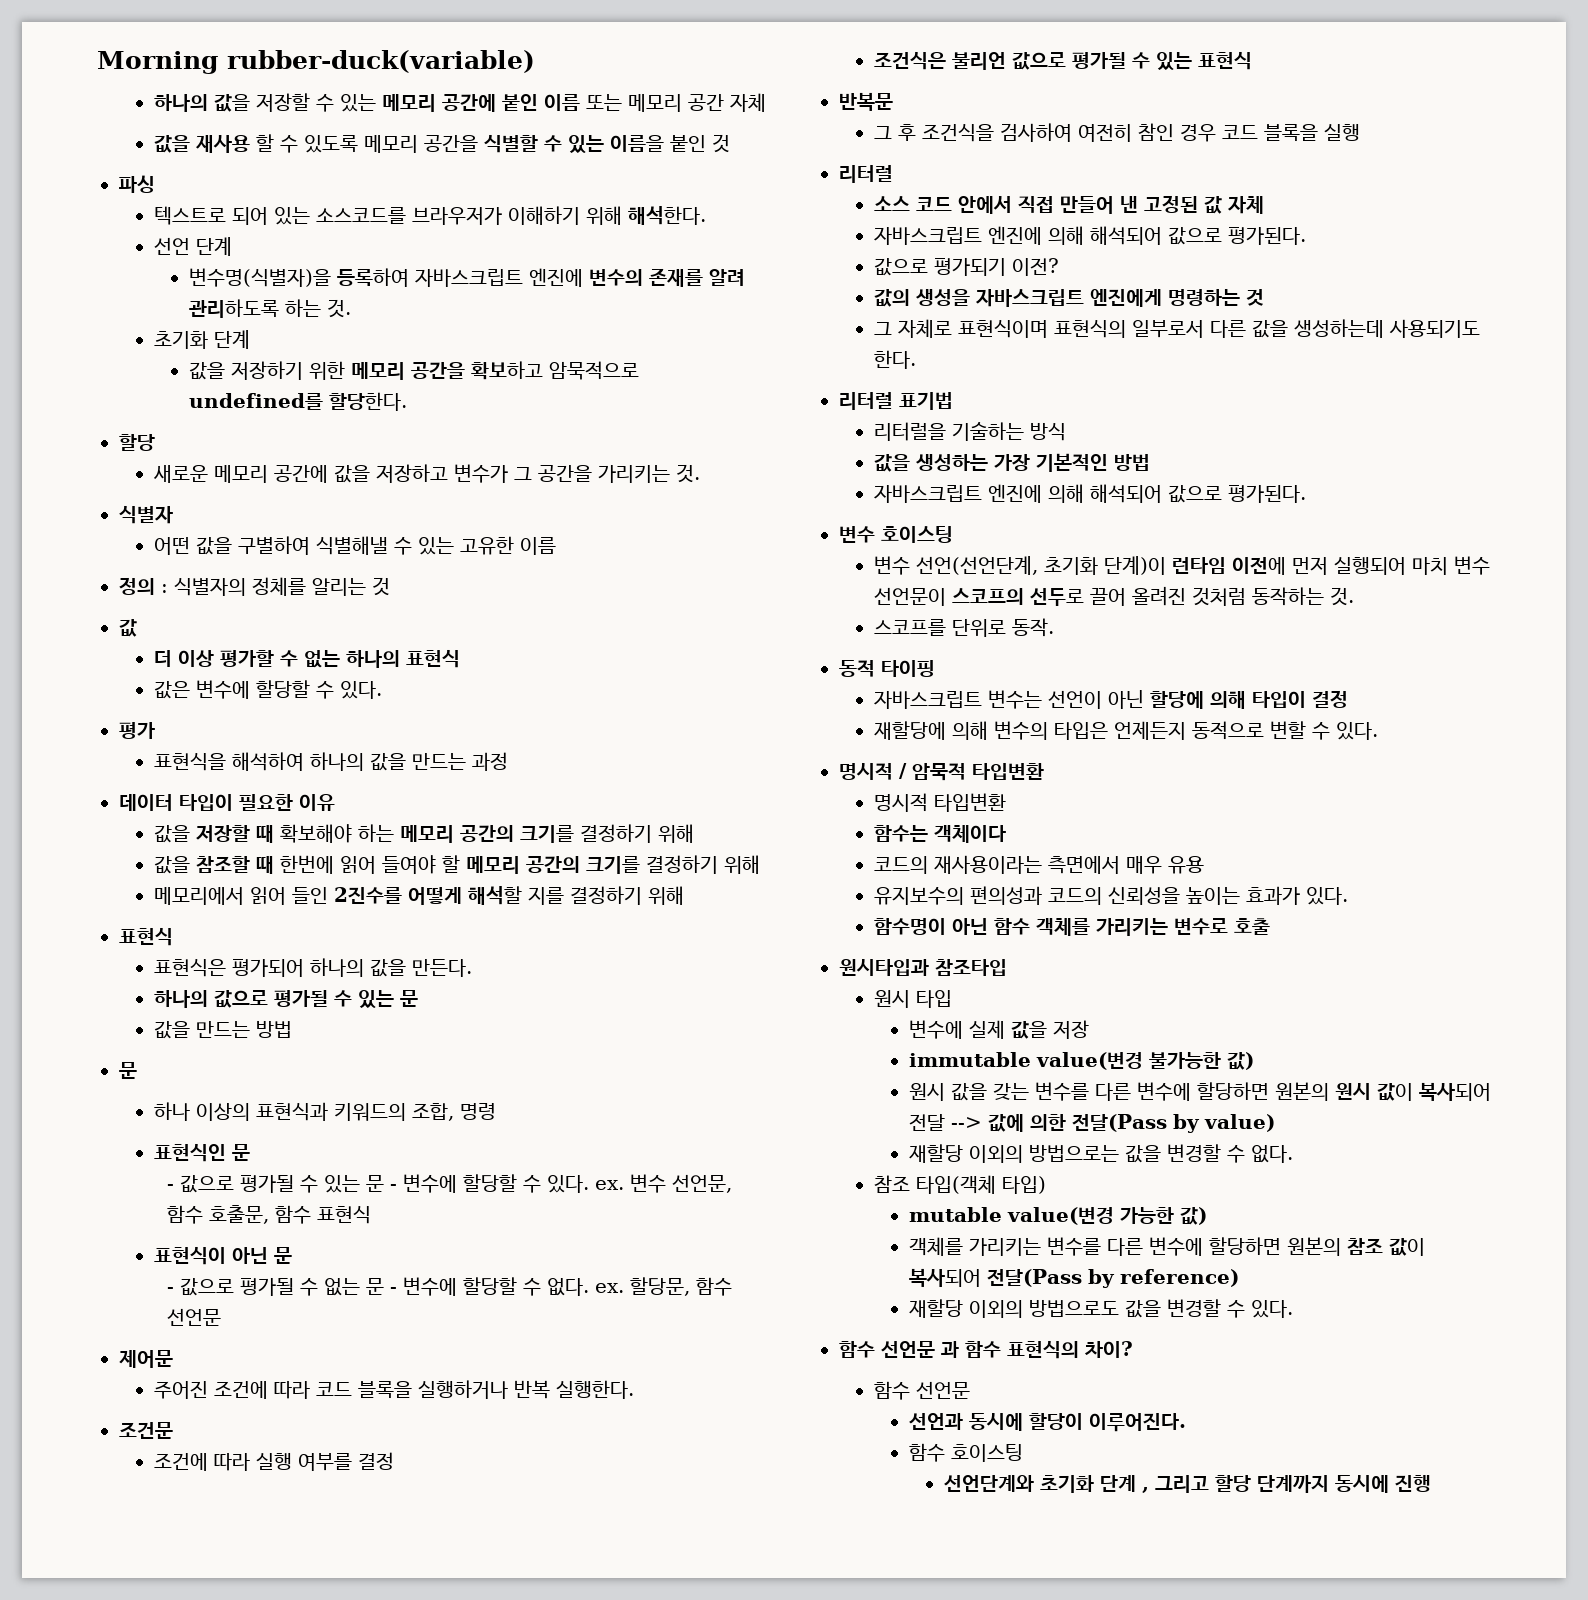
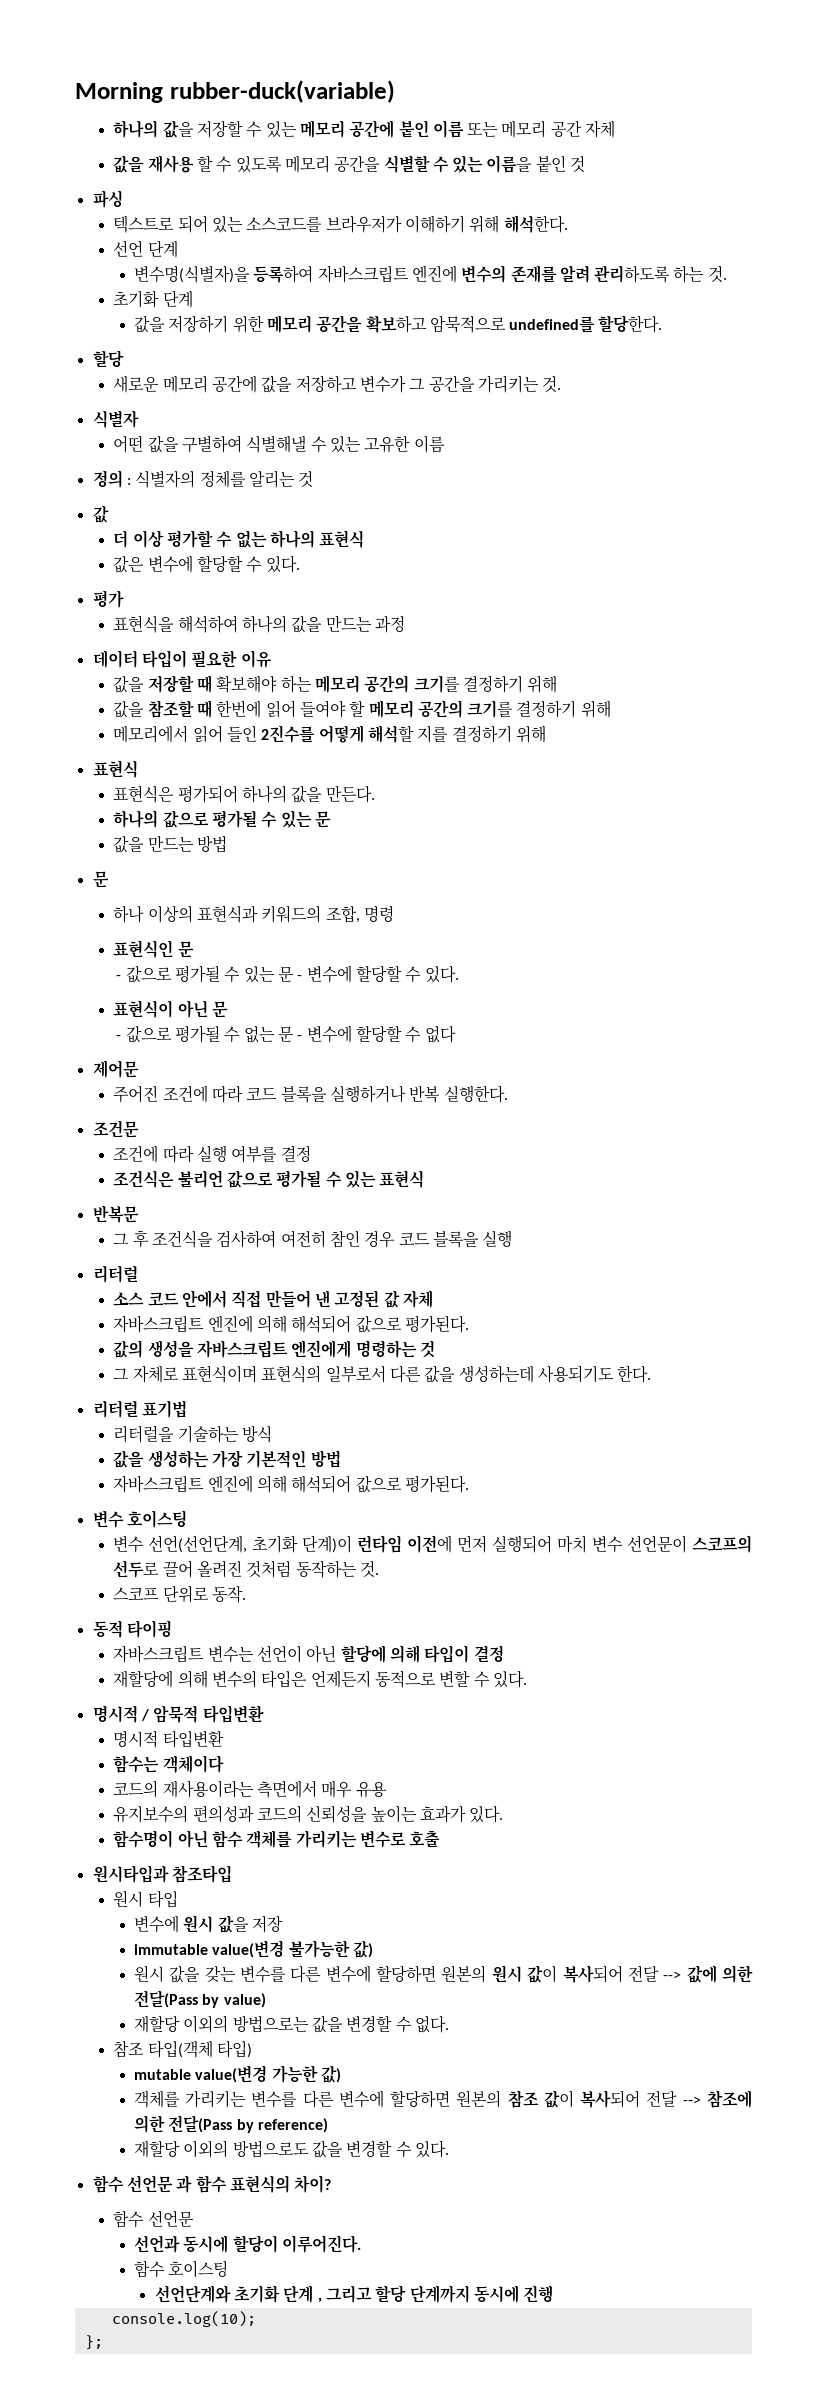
- - 값으로 평가될 수 있는 문 - 변수에 할당할 수 있다. ex. 변수 선언문, 함수 호출문, 함수 표현식
+ - 값으로 평가될 수 있는 문 - 변수에 할당할 수 있다.
- - 값으로 평가될 수 없는 문 - 변수에 할당할 수 없다. ex. 할당문, 함수 선언문
+ - 값으로 평가될 수 없는 문 - 변수에 할당할 수 없다
- 값으로 평가되기 이전?
- 스코프를 단위로 동작.
+ 스코프 단위로 동작.
- 변수에 실제 값을 저장
+ 변수에 원시 값을 저장
- 객체를 가리키는 변수를 다른 변수에 할당하면 원본의 참조 값이 복사되어 전달(Pass by reference)
+ 객체를 가리키는 변수를 다른 변수에 할당하면 원본의 참조 값이 복사되어 전달 --> 참조에 의한 전달(Pass by reference)
+ console.log(10);
+ };

